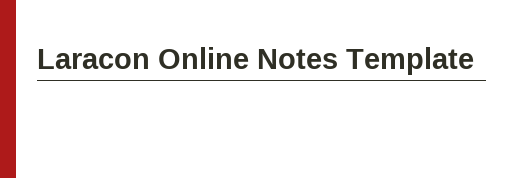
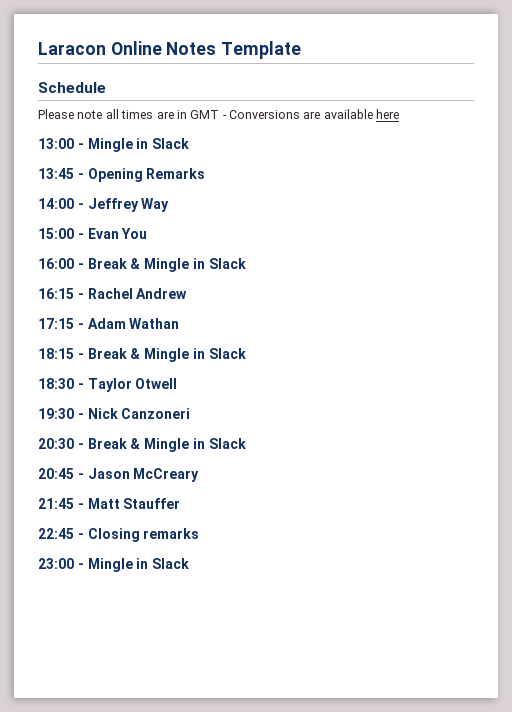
+ Schedule
+ Please note all times are in GMT - Conversions are available here
+ 13:00 - Mingle in Slack
+ 13:45 - Opening Remarks
+ 14:00 - Jeffrey Way
+ 15:00 - Evan You
+ 16:00 - Break & Mingle in Slack
+ 16:15 - Rachel Andrew
+ 17:15 - Adam Wathan
+ 18:15 - Break & Mingle in Slack
+ 18:30 - Taylor Otwell
+ 19:30 - Nick Canzoneri
+ 20:30 - Break & Mingle in Slack
+ 20:45 - Jason McCreary
+ 21:45 - Matt Stauffer
+ 22:45 - Closing remarks
+ 23:00 - Mingle in Slack

